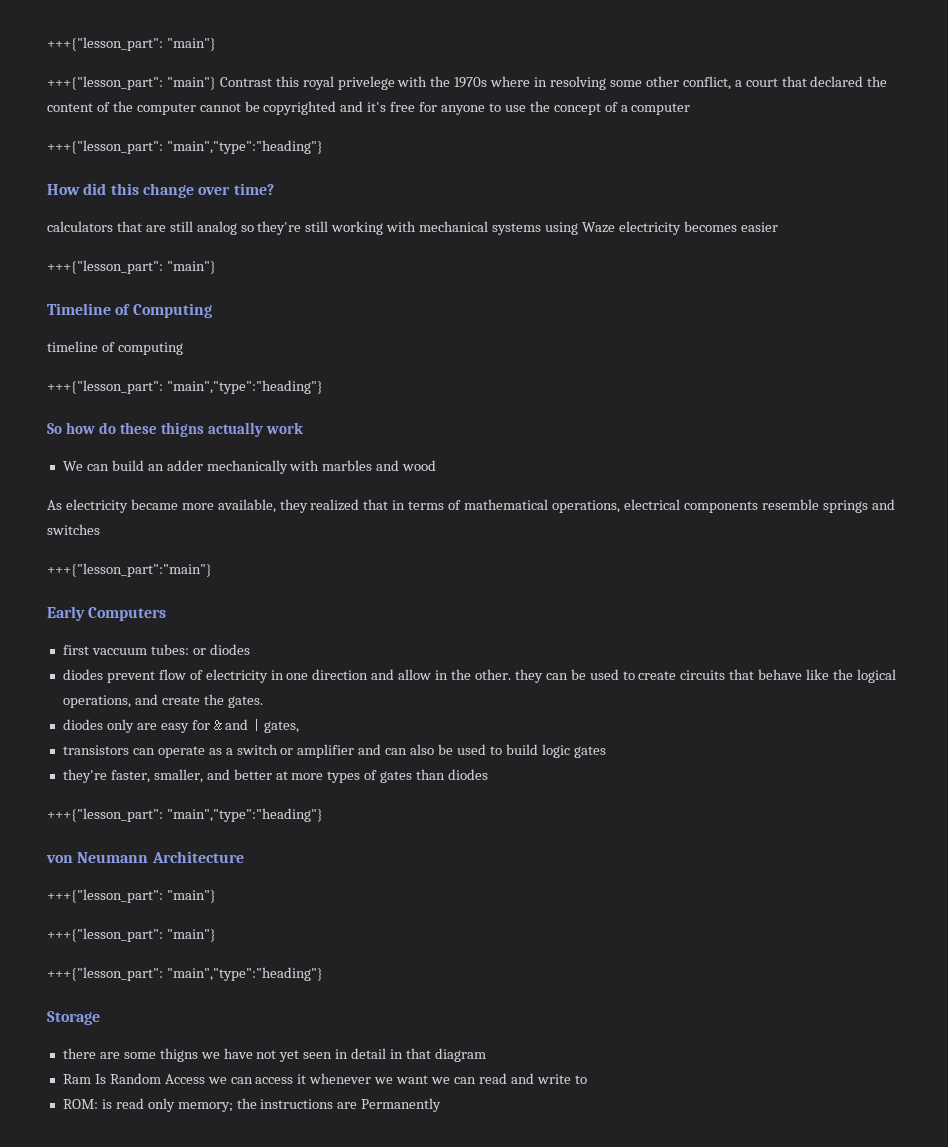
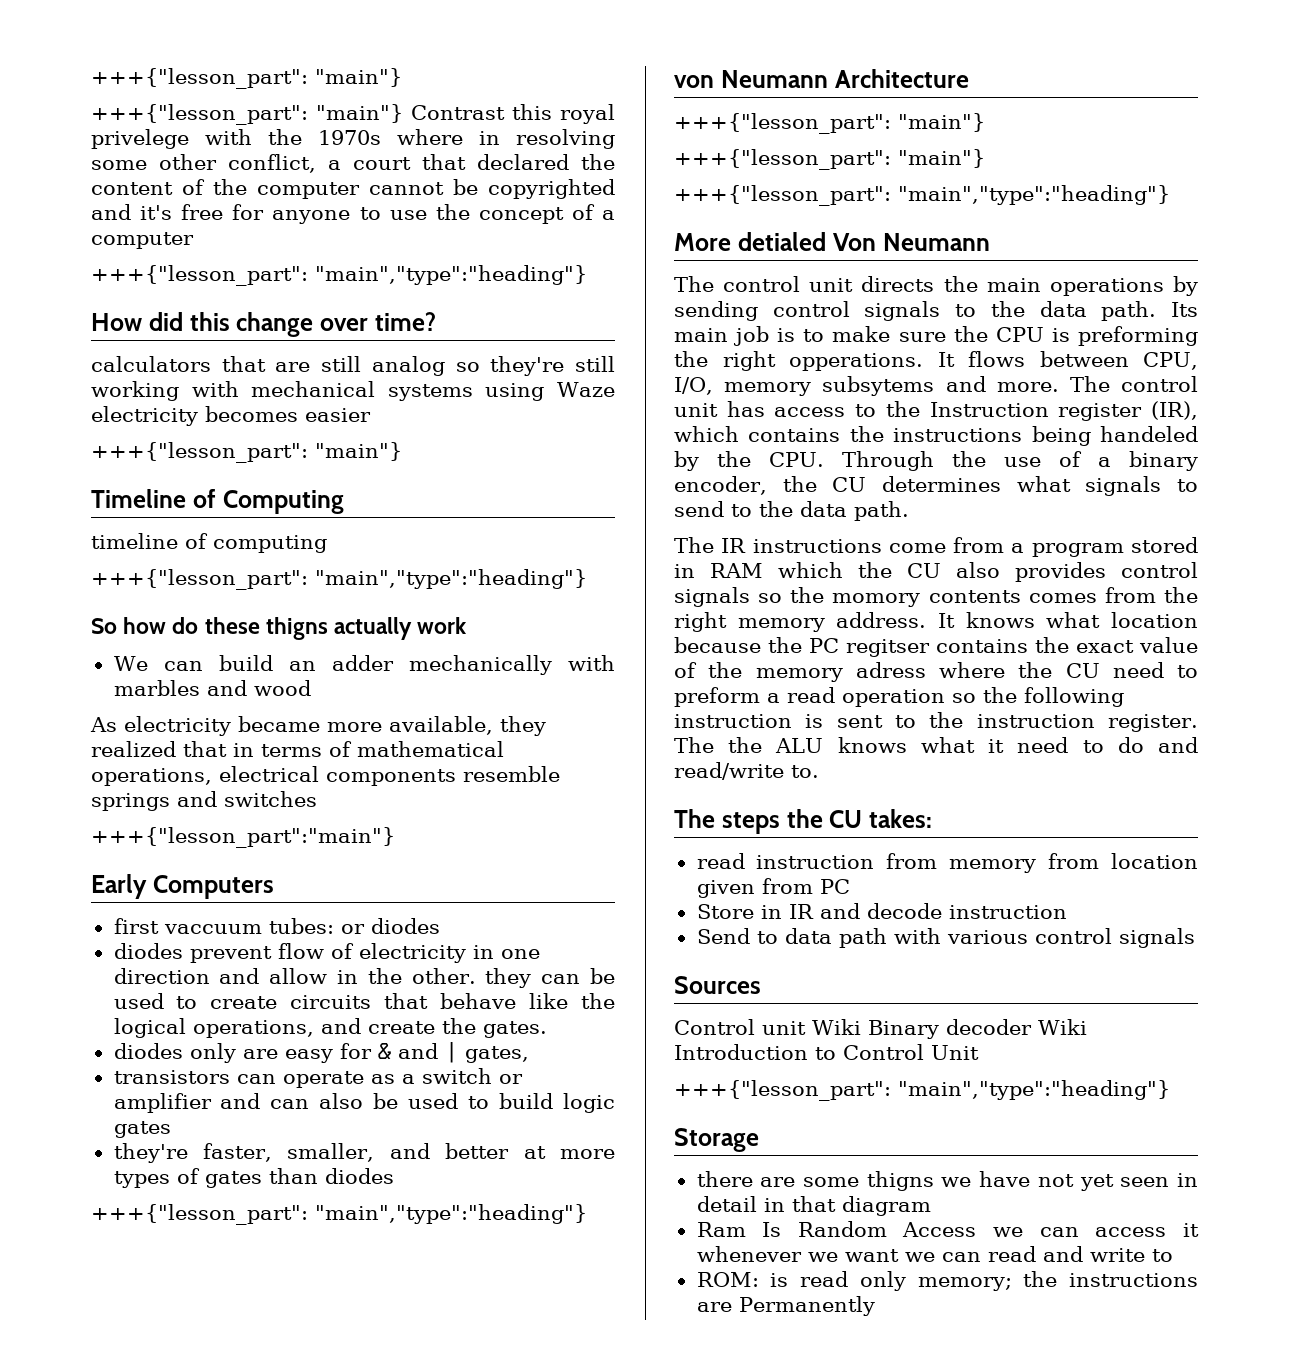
+ More detialed Von Neumann
+ The control unit directs the main operations by sending control signals to the data path. Its main job is to make sure the CPU is preforming the right opperations. It flows between CPU, I/O, memory subsytems and more. The control unit has access to the Instruction register (IR), which contains the instructions being handeled by the CPU. Through the use of a binary encoder, the CU determines what signals to send to the data path.
+ The IR instructions come from a program stored in RAM which the CU also provides control signals so the momory contents comes from the right memory address. It knows what location because the PC regitser contains the exact value of the memory adress where the CU need to preform a read operation so the following instruction is sent to the instruction register. The the ALU knows what it need to do and read/write to.
+ The steps the CU takes:
+ read instruction from memory from location given from PC
+ Store in IR and decode instruction
+ Send to data path with various control signals
+ Sources
+ Control unit Wiki Binary decoder Wiki Introduction to Control Unit
+ +++{"lesson_part": "main","type":"heading"}

